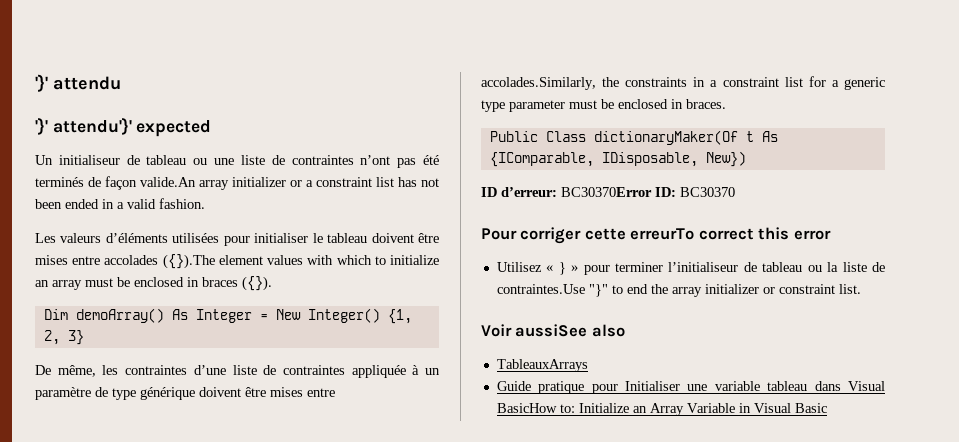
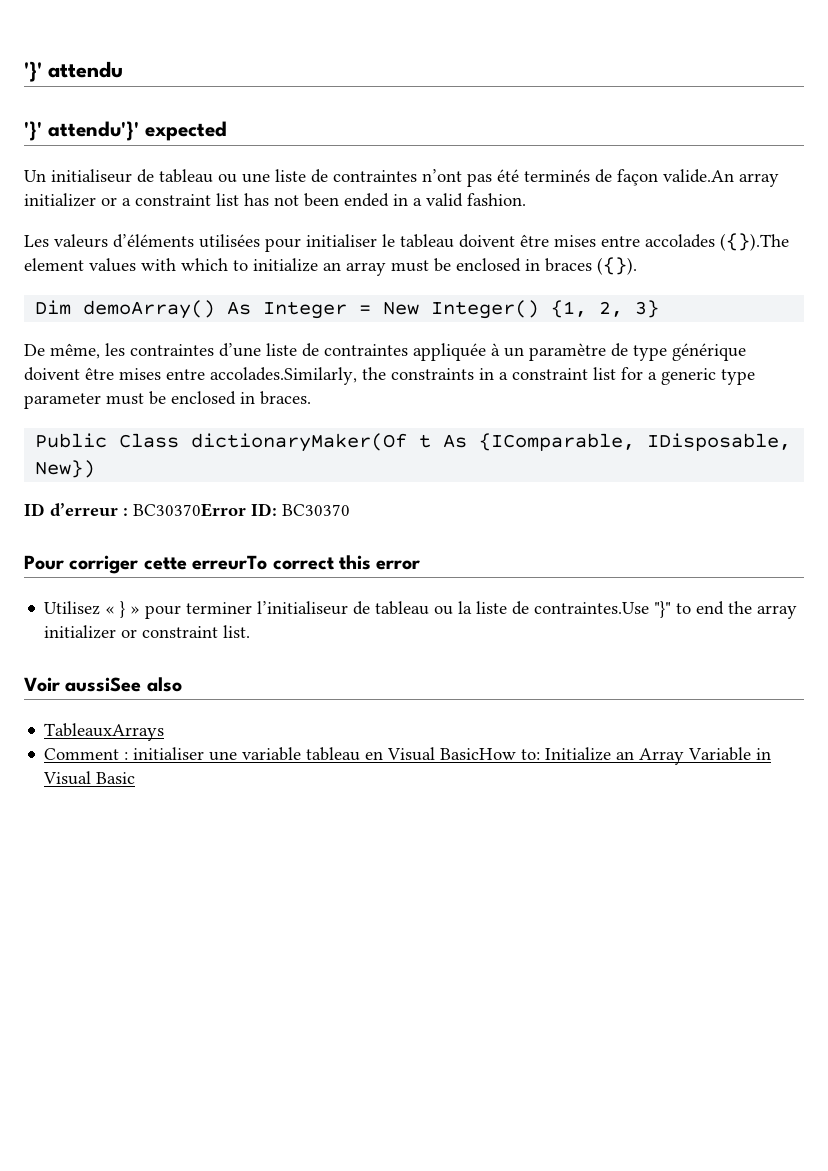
- ID d’erreur: BC30370Error ID: BC30370
+ ID d’erreur : BC30370Error ID: BC30370
- Guide pratique pour Initialiser une variable tableau dans Visual BasicHow to: Initialize an Array Variable in Visual Basic
+ Comment : initialiser une variable tableau en Visual BasicHow to: Initialize an Array Variable in Visual Basic

